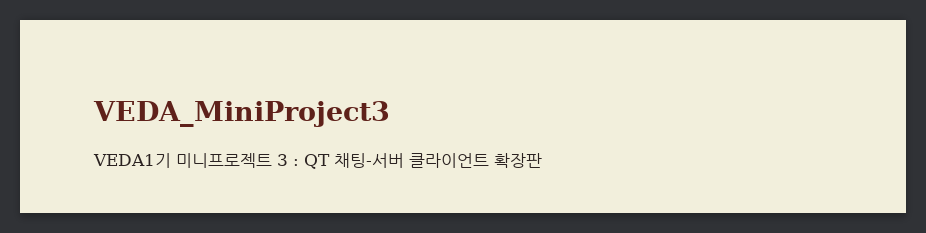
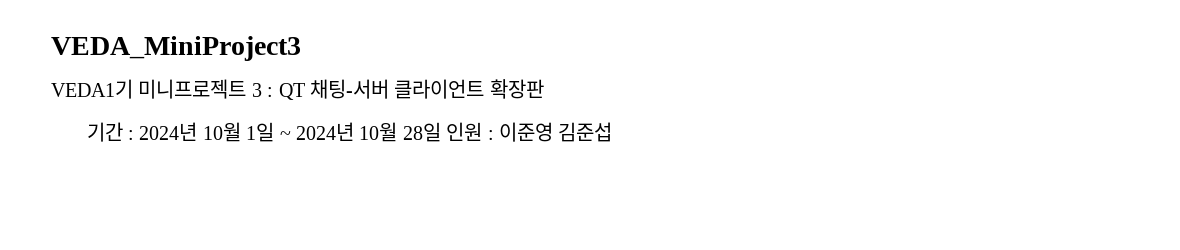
+ 기간 : 2024년 10월 1일 ~ 2024년 10월 28일 인원 : 이준영 김준섭

